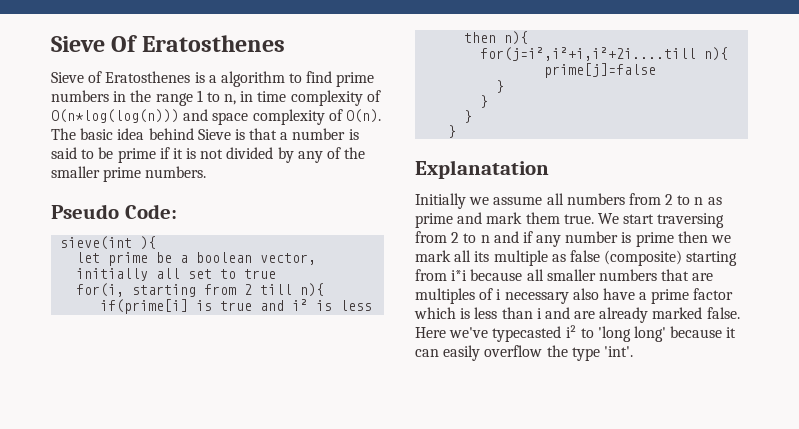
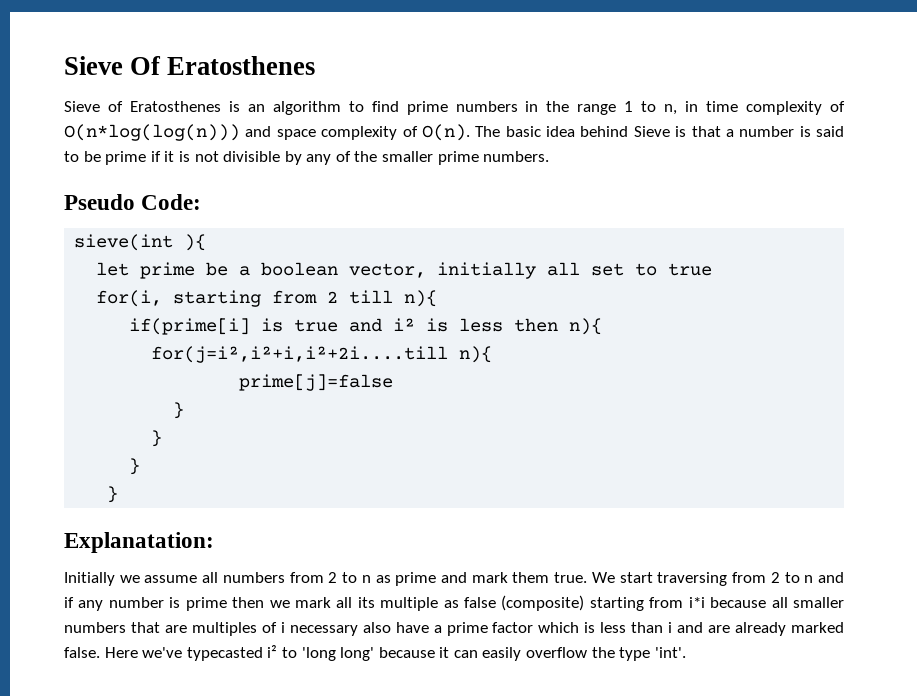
- Sieve of Eratosthenes is a algorithm to find prime numbers in the range 1 to n, in time complexity of O(n*log(log(n))) and space complexity of O(n).
+ Sieve of Eratosthenes is an algorithm to find prime numbers in the range 1 to n, in time complexity of O(n*log(log(n))) and space complexity of O(n).
- The basic idea behind Sieve is that a number is said to be prime if it is not divided by any of the smaller prime numbers.
+ The basic idea behind Sieve is that a number is said to be prime if it is not divisible by any of the smaller prime numbers.
- Explanatation
+ Explanatation:

